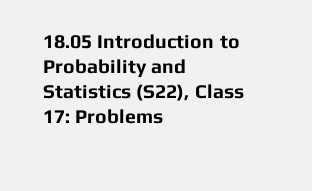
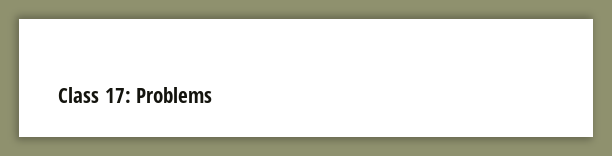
- 18.05 Introduction to Probability and Statistics (S22), Class 17: Problems
+ Class 17: Problems

